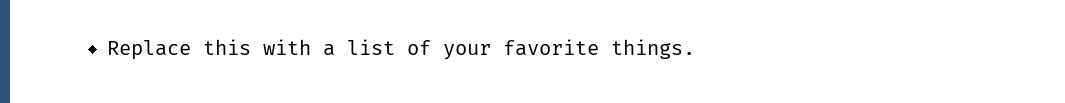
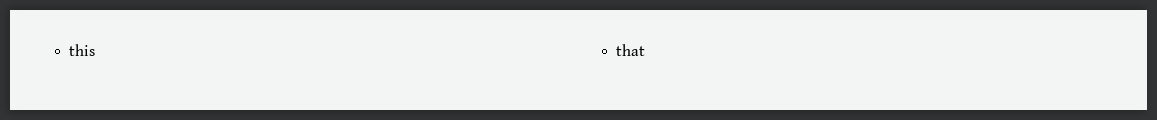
- Replace this with a list of your favorite things.
+ this
+ that

